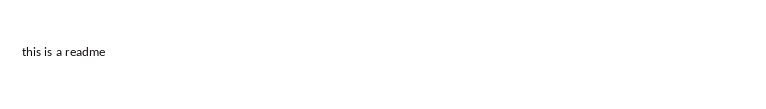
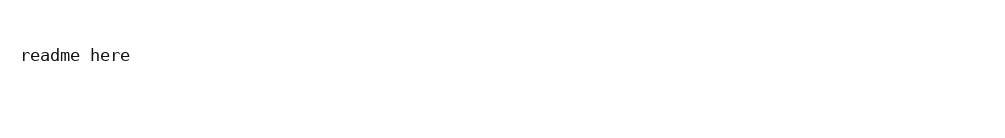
- this is a readme
+ readme here

